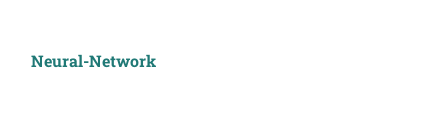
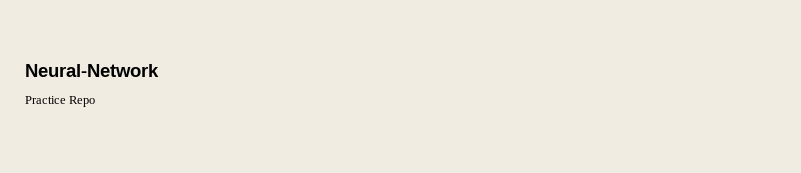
+ Practice Repo

